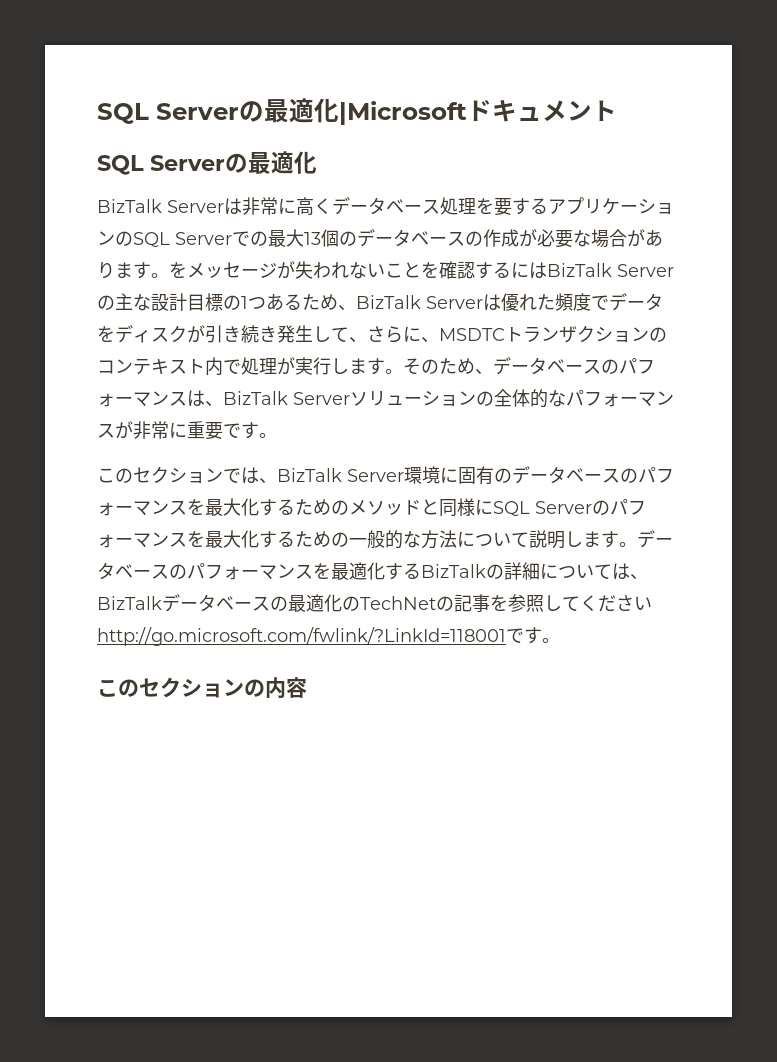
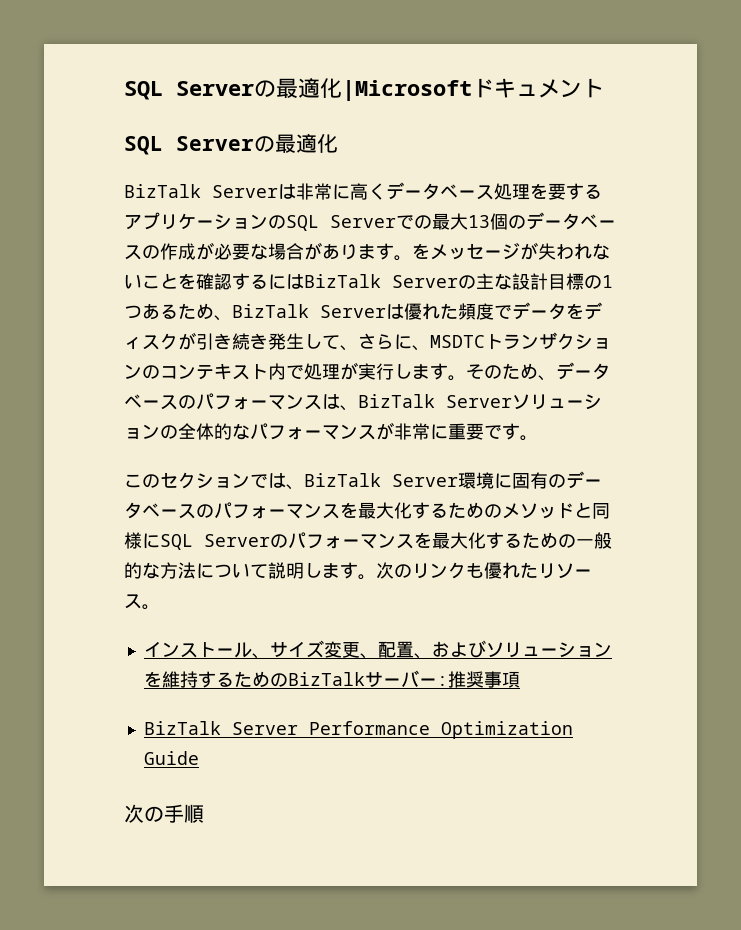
- データベースのパフォーマンスを最適化するBizTalkの詳細については、BizTalkデータベースの最適化のTechNetの記事を参照してくださいhttp://go.microsoft.com/fwlink/?LinkId=118001です。
- このセクションの内容
+ 次のリンクも優れたリソース。
+ インストール、サイズ変更、配置、およびソリューションを維持するためのBizTalkサーバー:推奨事項
+ BizTalk Server Performance Optimization Guide
+ 次の手順

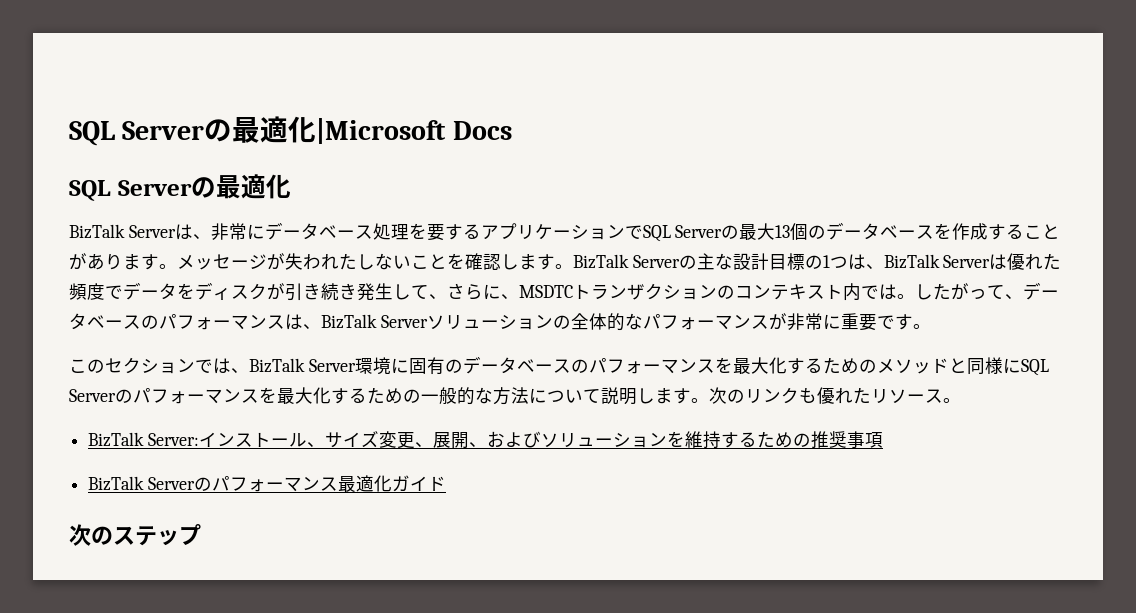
- SQL Serverの最適化|Microsoftドキュメント
+ SQL Serverの最適化|Microsoft Docs
- BizTalk Serverは非常に高くデータベース処理を要するアプリケーションのSQL Serverでの最大13個のデータベースの作成が必要な場合があります。
+ BizTalk Serverは、非常にデータベース処理を要するアプリケーションでSQL Serverの最大13個のデータベースを作成することがあります。
- をメッセージが失われないことを確認するにはBizTalk Serverの主な設計目標の1つあるため、BizTalk Serverは優れた頻度でデータをディスクが引き続き発生して、さらに、MSDTCトランザクションのコンテキスト内で処理が実行します。そのため、データベースのパフォーマンスは、BizTalk Serverソリューションの全体的なパフォーマンスが非常に重要です。
+ メッセージが失われたしないことを確認します。BizTalk Serverの主な設計目標の1つは、BizTalk Serverは優れた頻度でデータをディスクが引き続き発生して、さらに、MSDTCトランザクションのコンテキスト内では。したがって、データベースのパフォーマンスは、BizTalk Serverソリューションの全体的なパフォーマンスが非常に重要です。
- インストール、サイズ変更、配置、およびソリューションを維持するためのBizTalkサーバー:推奨事項
+ BizTalk Server:インストール、サイズ変更、展開、およびソリューションを維持するための推奨事項
- BizTalk Server Performance Optimization Guide
- 次の手順
+ BizTalk Serverのパフォーマンス最適化ガイド
+ 次のステップ

